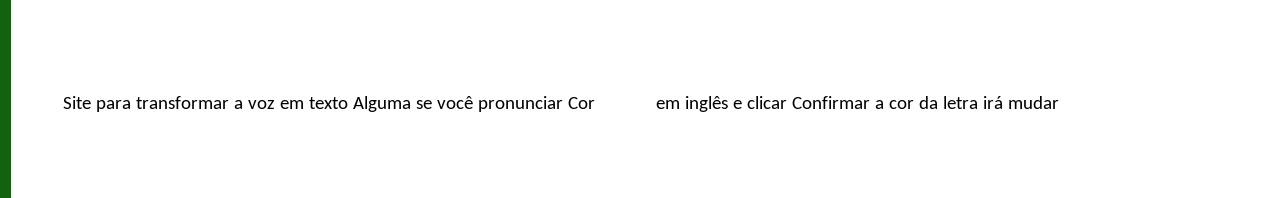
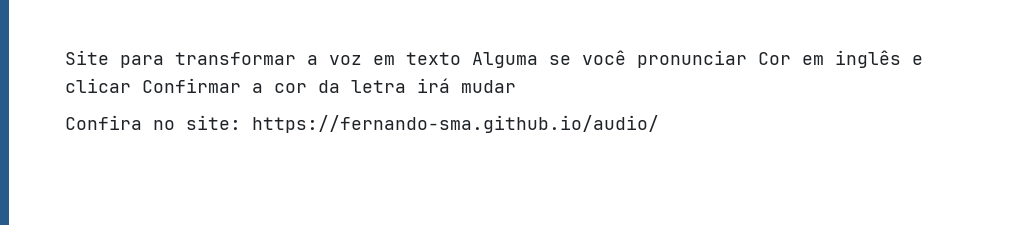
+ Confira no site: https://fernando-sma.github.io/audio/

